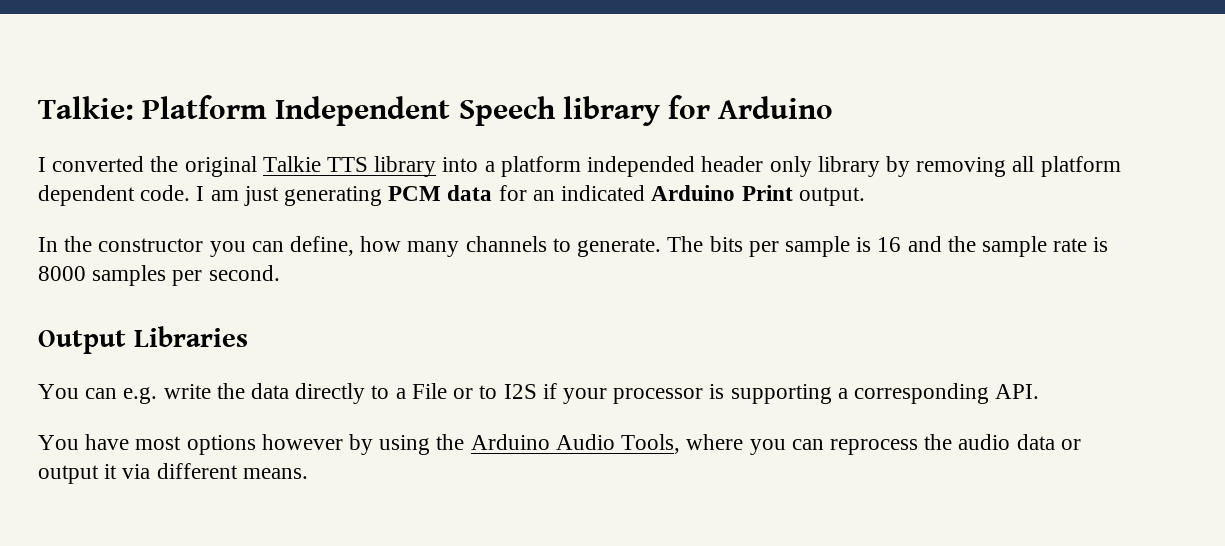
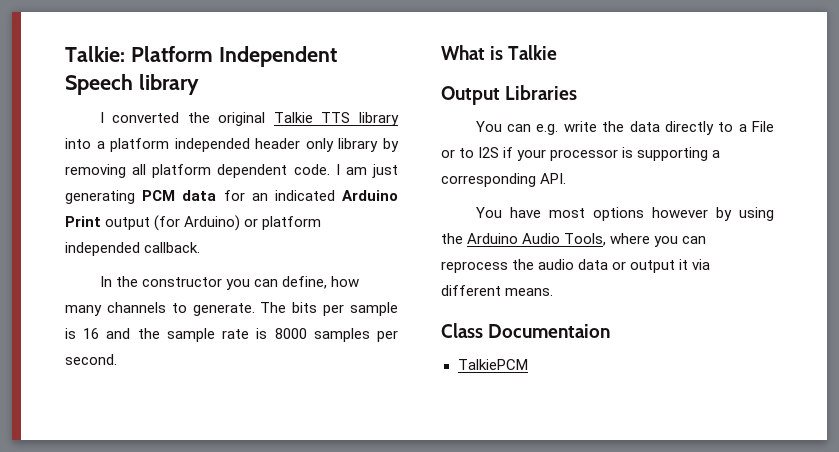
- Talkie: Platform Independent Speech library for Arduino
+ Talkie: Platform Independent Speech library
- I am just generating PCM data for an indicated Arduino Print output.
+ I am just generating PCM data for an indicated Arduino Print output (for Arduino) or platform independed callback.
+ What is Talkie
+ Class Documentaion
+ TalkiePCM

